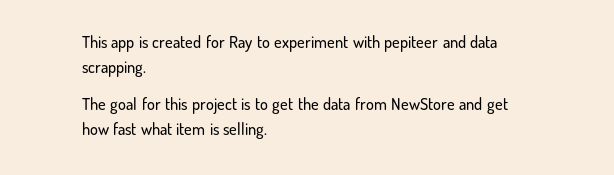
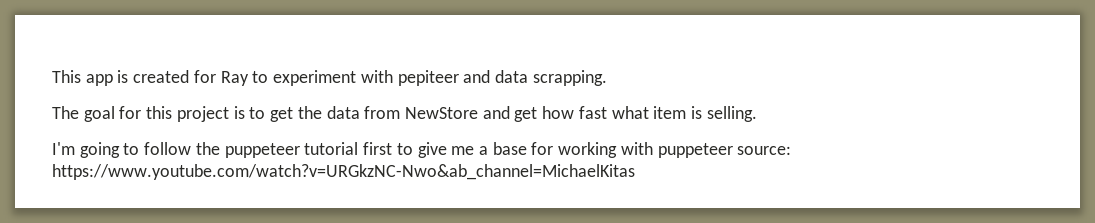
+ I'm going to follow the puppeteer tutorial first to give me a base for working with puppeteer source: https://www.youtube.com/watch?v=URGkzNC-Nwo&ab_channel=MichaelKitas

